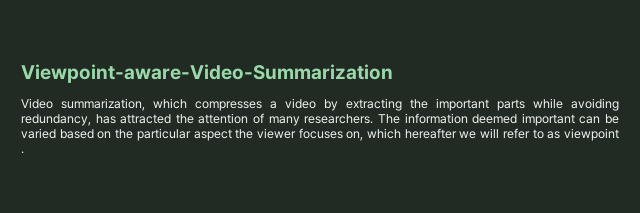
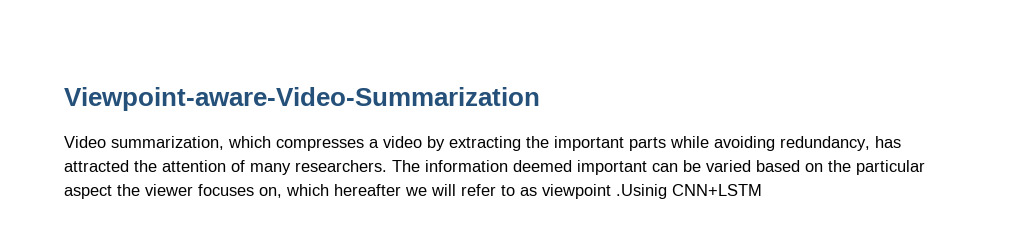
- The information deemed important can be varied based on the particular aspect the viewer focuses on, which hereafter we will refer to as viewpoint .
+ The information deemed important can be varied based on the particular aspect the viewer focuses on, which hereafter we will refer to as viewpoint .Usinig CNN+LSTM

